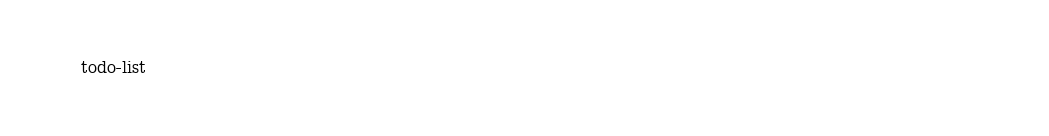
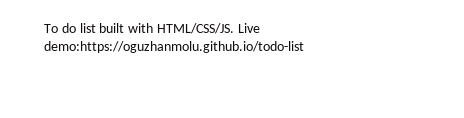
- todo-list
+ To do list built with HTML/CSS/JS. Live demo:https://oguzhanmolu.github.io/todo-list

